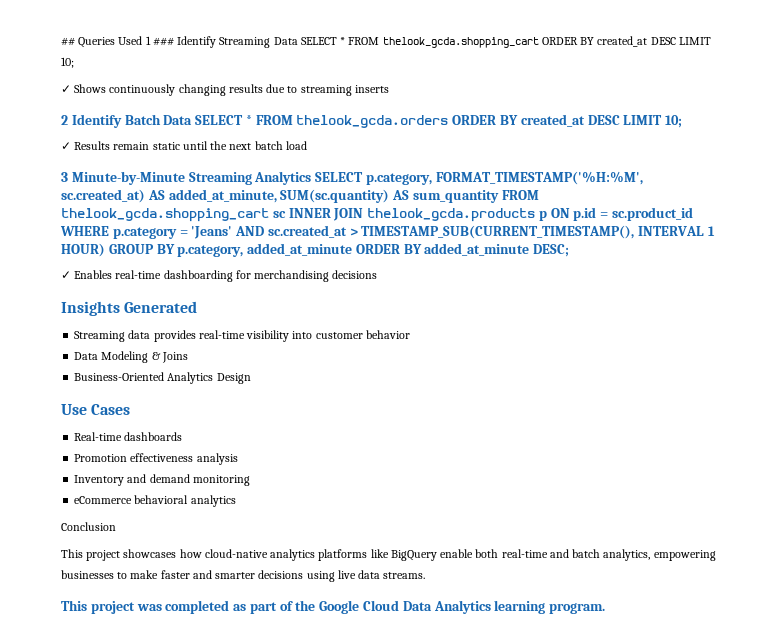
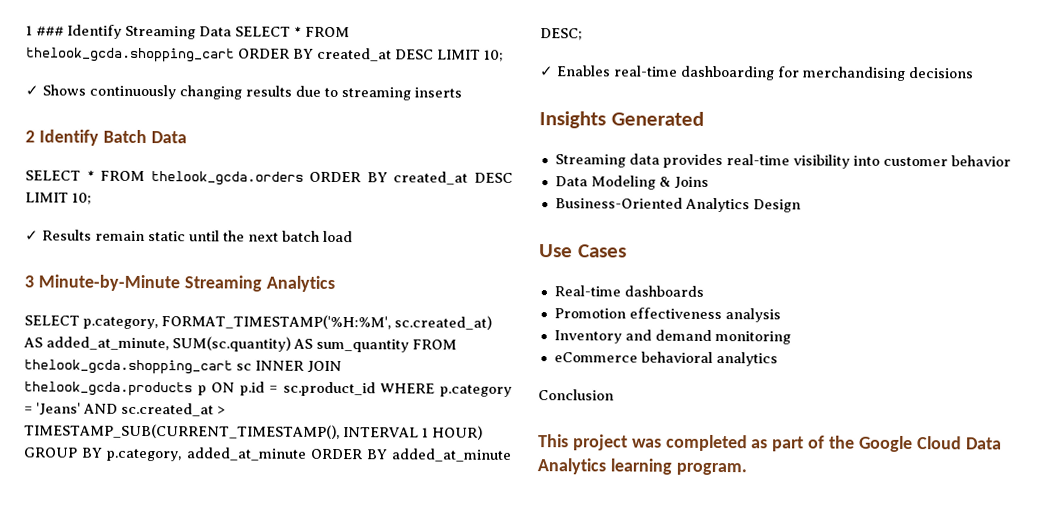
- ## Queries Used 1 ### Identify Streaming Data SELECT * FROM thelook_gcda.shopping_cart ORDER BY created_at DESC LIMIT 10;
+ 1 ### Identify Streaming Data SELECT * FROM thelook_gcda.shopping_cart ORDER BY created_at DESC LIMIT 10;
- 2 Identify Batch Data SELECT * FROM thelook_gcda.orders ORDER BY created_at DESC LIMIT 10;
+ 2 Identify Batch Data
+ SELECT * FROM thelook_gcda.orders ORDER BY created_at DESC LIMIT 10;
- 3 Minute-by-Minute Streaming Analytics SELECT p.category, FORMAT_TIMESTAMP('%H:%M', sc.created_at) AS added_at_minute, SUM(sc.quantity) AS sum_quantity FROM thelook_gcda.shopping_cart sc INNER JOIN thelook_gcda.products p ON p.id = sc.product_id WHERE p.category = 'Jeans' AND sc.created_at > TIMESTAMP_SUB(CURRENT_TIMESTAMP(), INTERVAL 1 HOUR) GROUP BY p.category, added_at_minute ORDER BY added_at_minute DESC;
+ 3 Minute-by-Minute Streaming Analytics
+ SELECT p.category, FORMAT_TIMESTAMP('%H:%M', sc.created_at) AS added_at_minute, SUM(sc.quantity) AS sum_quantity FROM thelook_gcda.shopping_cart sc INNER JOIN thelook_gcda.products p ON p.id = sc.product_id WHERE p.category = 'Jeans' AND sc.created_at > TIMESTAMP_SUB(CURRENT_TIMESTAMP(), INTERVAL 1 HOUR) GROUP BY p.category, added_at_minute ORDER BY added_at_minute DESC;
- This project showcases how cloud-native analytics platforms like BigQuery enable both real-time and batch analytics, empowering businesses to make faster and smarter decisions using live data streams.

